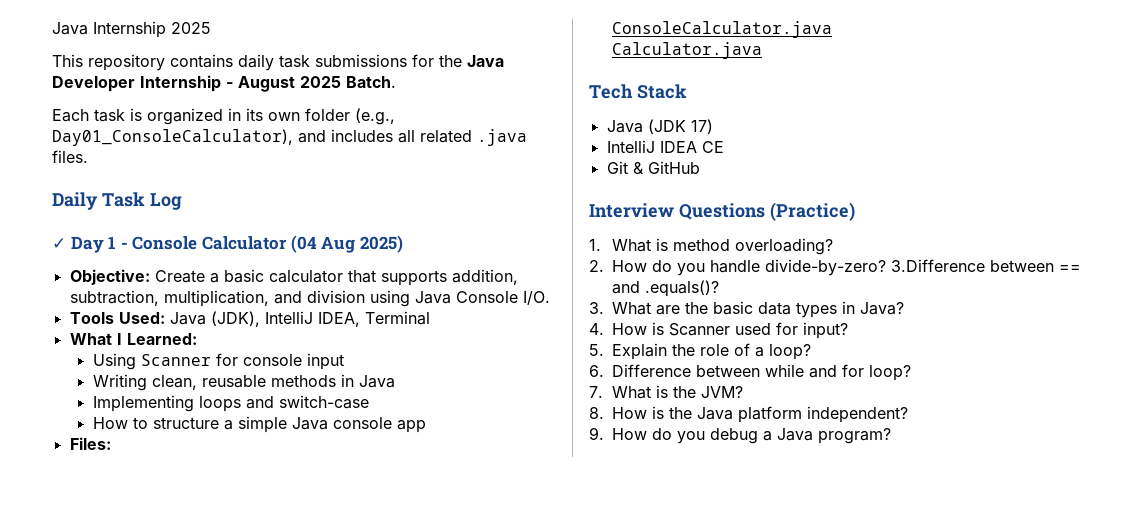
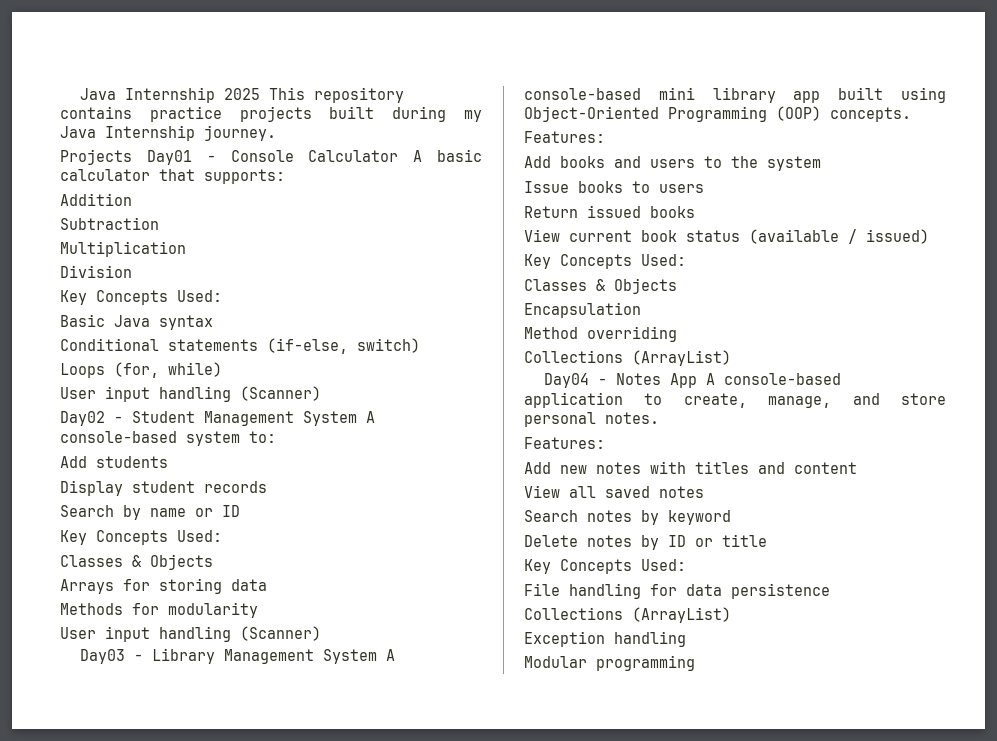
- Java Internship 2025
- This repository contains daily task submissions for the Java Developer Internship - August 2025 Batch.
- Each task is organized in its own folder (e.g., Day01_ConsoleCalculator), and includes all related .java files.
- Daily Task Log
- ✓ Day 1 - Console Calculator (04 Aug 2025)
- Objective: Create a basic calculator that supports addition, subtraction, multiplication, and division using Java Console I/O.
- Tools Used: Java (JDK), IntelliJ IDEA, Terminal
- What I Learned:
- Using Scanner for console input
- Writing clean, reusable methods in Java
- Implementing loops and switch-case
- How to structure a simple Java console app
- Files:
- ConsoleCalculator.java
- Calculator.java
- Tech Stack
- Java (JDK 17)
- IntelliJ IDEA CE
- Git & GitHub
- Interview Questions (Practice)
- 1. What is method overloading?
- 2. How do you handle divide-by-zero? 3.Difference between == and .equals()?
- 3. What are the basic data types in Java?
- 4. How is Scanner used for input?
- 5. Explain the role of a loop?
- 6. Difference between while and for loop?
- 7. What is the JVM?
- 8. How is the Java platform independent?
- 9. How do you debug a Java program?
+ Java Internship 2025 This repository contains practice projects built during my Java Internship journey.
+ Projects Day01 - Console Calculator A basic calculator that supports:
+ Addition
+ Subtraction
+ Multiplication
+ Division
+ Key Concepts Used:
+ Basic Java syntax
+ Conditional statements (if-else, switch)
+ Loops (for, while)
+ User input handling (Scanner)
+ Day02 - Student Management System A console-based system to:
+ Add students
+ Display student records
+ Search by name or ID
+ Key Concepts Used:
+ Classes & Objects
+ Arrays for storing data
+ Methods for modularity
+ User input handling (Scanner)
+ Day03 - Library Management System A console-based mini library app built using Object-Oriented Programming (OOP) concepts.
+ Features:
+ Add books and users to the system
+ Issue books to users
+ Return issued books
+ View current book status (available / issued)
+ Key Concepts Used:
+ Classes & Objects
+ Encapsulation
+ Method overriding
+ Collections (ArrayList)
+ Day04 - Notes App A console-based application to create, manage, and store personal notes.
+ Features:
+ Add new notes with titles and content
+ View all saved notes
+ Search notes by keyword
+ Delete notes by ID or title
+ Key Concepts Used:
+ File handling for data persistence
+ Collections (ArrayList)
+ Exception handling
+ Modular programming

